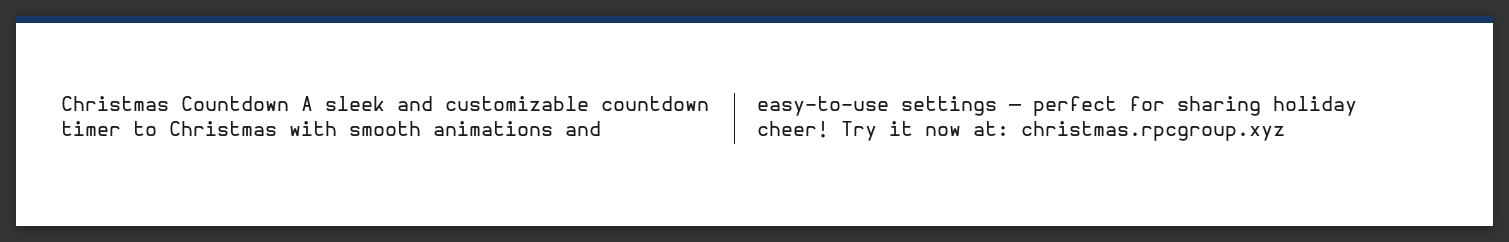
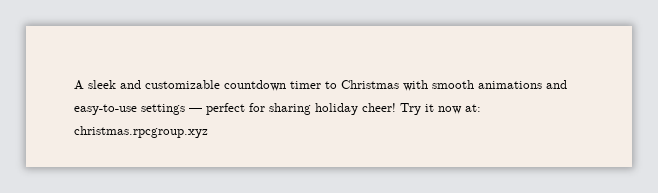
- Christmas Countdown A sleek and customizable countdown timer to Christmas with smooth animations and easy-to-use settings — perfect for sharing holiday cheer!
+ A sleek and customizable countdown timer to Christmas with smooth animations and easy-to-use settings — perfect for sharing holiday cheer!

